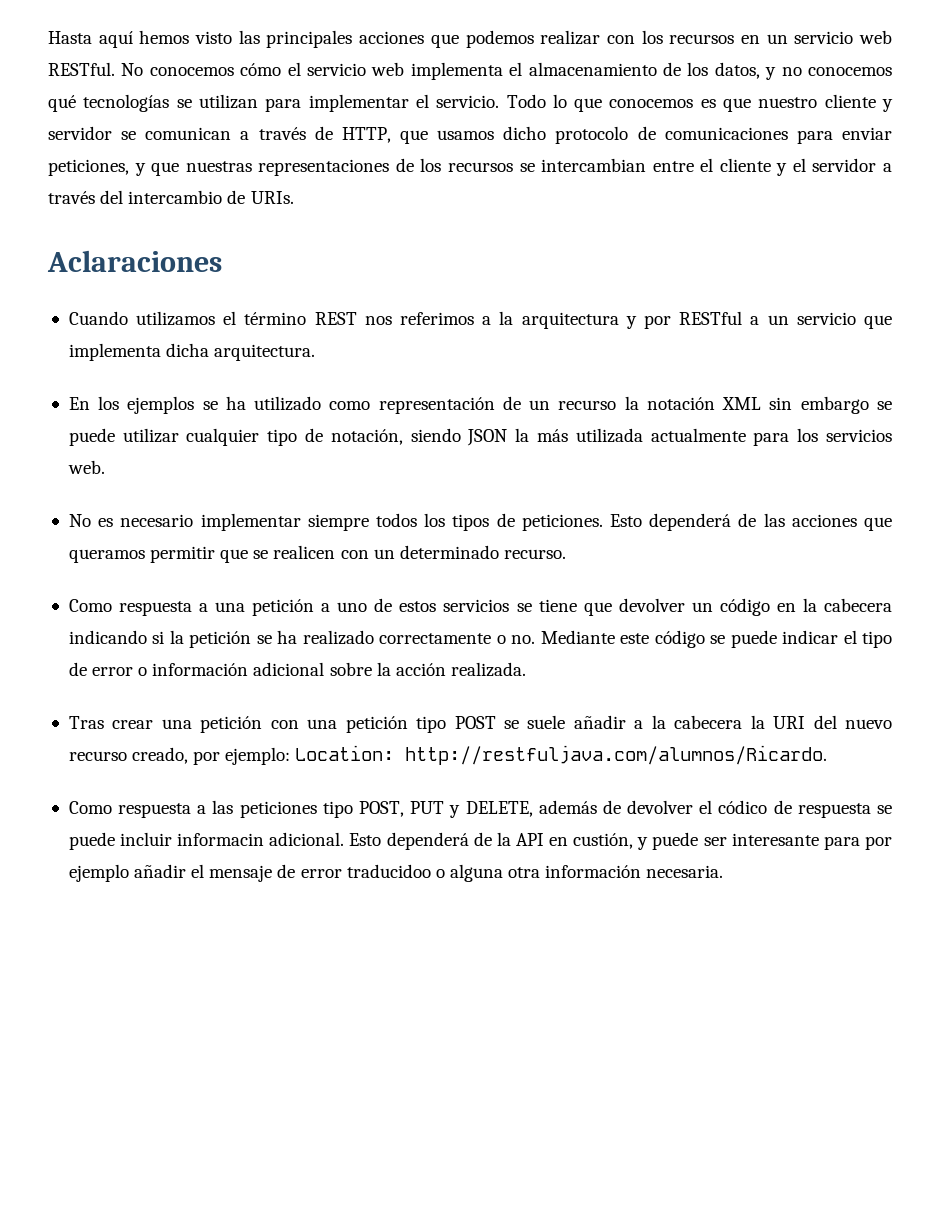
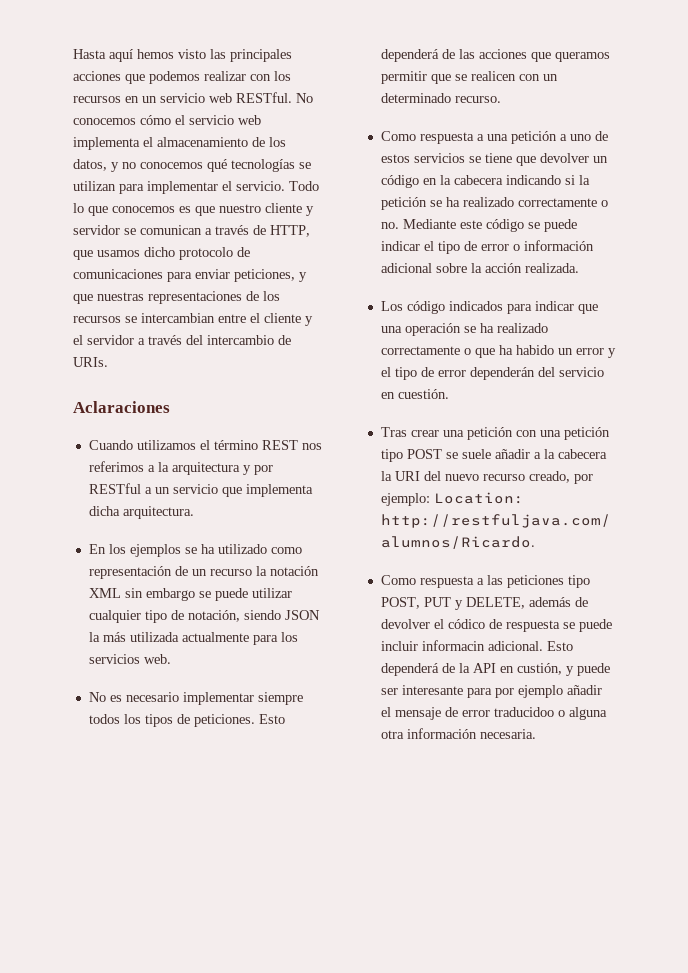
+ Los código indicados para indicar que una operación se ha realizado correctamente o que ha habido un error y el tipo de error dependerán del servicio en cuestión.

